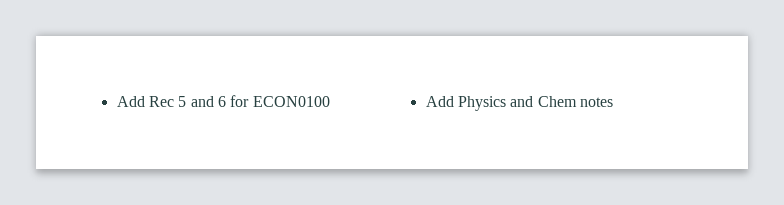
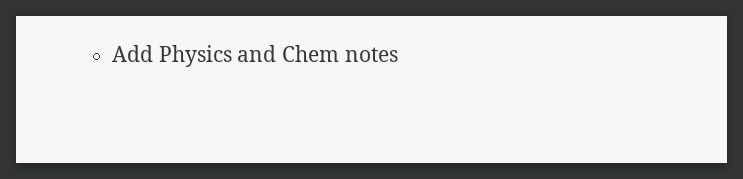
- Add Rec 5 and 6 for ECON0100

